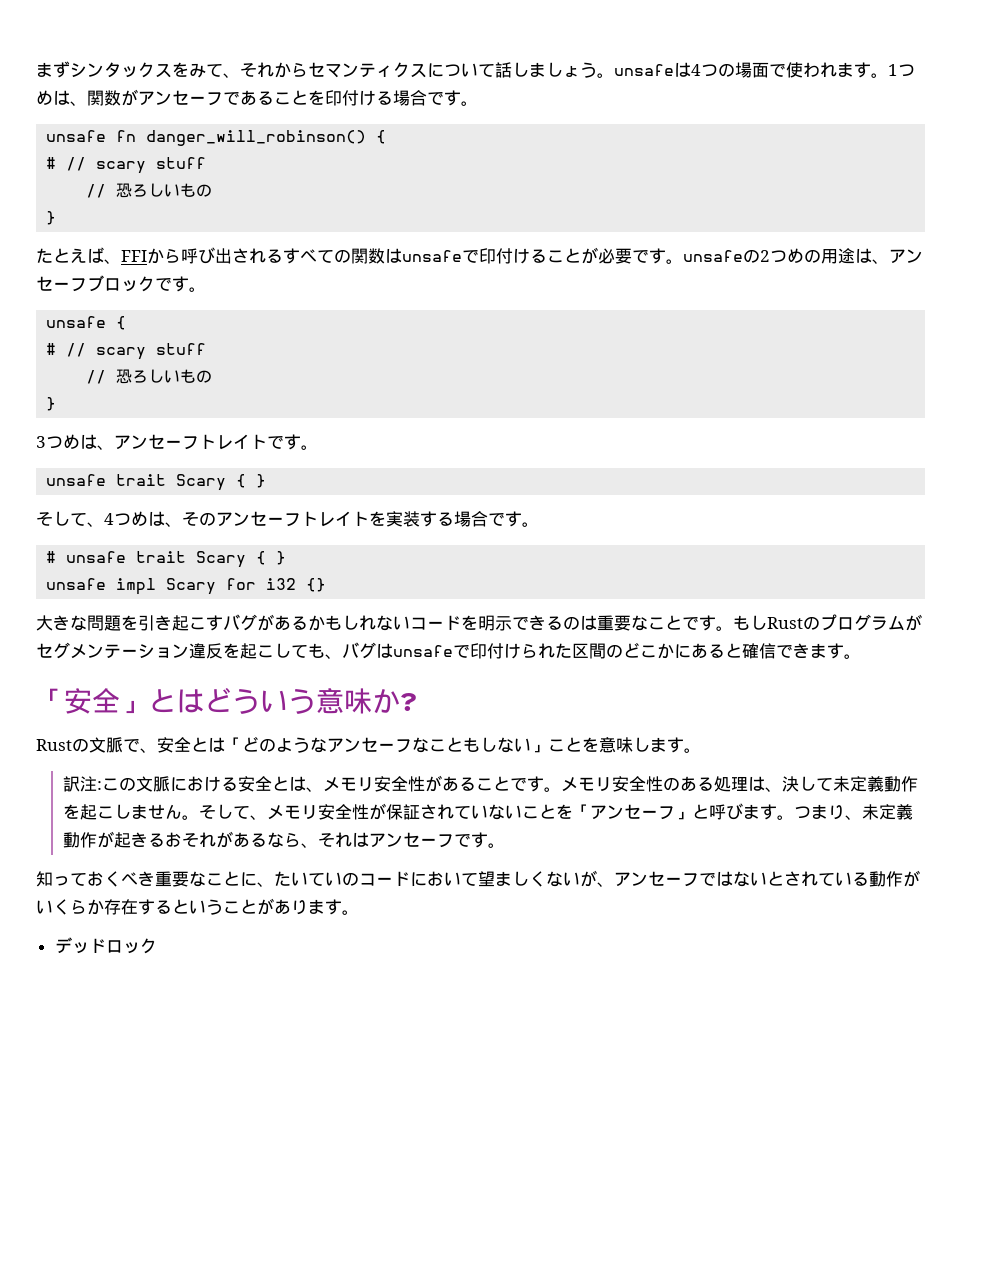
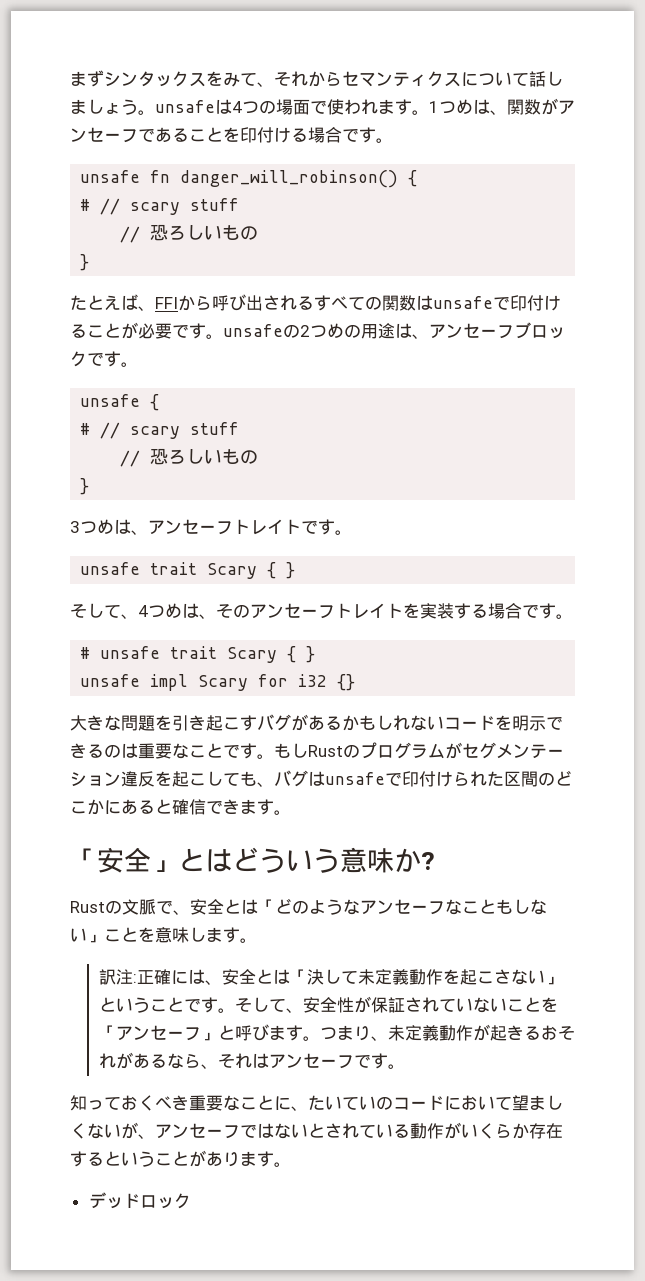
- 訳注:この文脈における安全とは、メモリ安全性があることです。メモリ安全性のある処理は、決して未定義動作を起こしません。
+ 訳注:正確には、安全とは「決して未定義動作を起こさない」ということです。
- そして、メモリ安全性が保証されていないことを「アンセーフ」と呼びます。
+ そして、安全性が保証されていないことを「アンセーフ」と呼びます。

